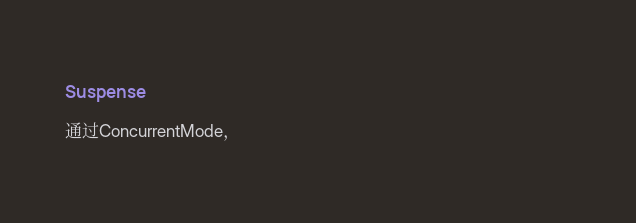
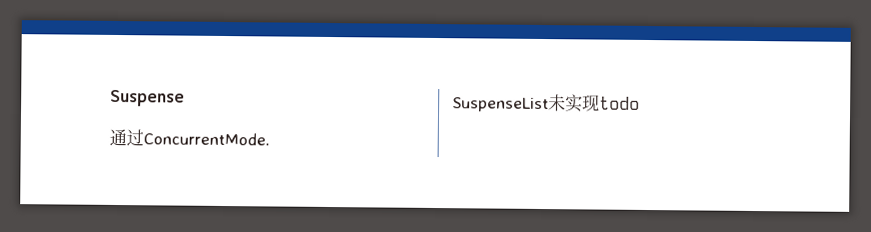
- 通过ConcurrentMode，
+ 通过ConcurrentMode.
+ SuspenseList未实现todo

